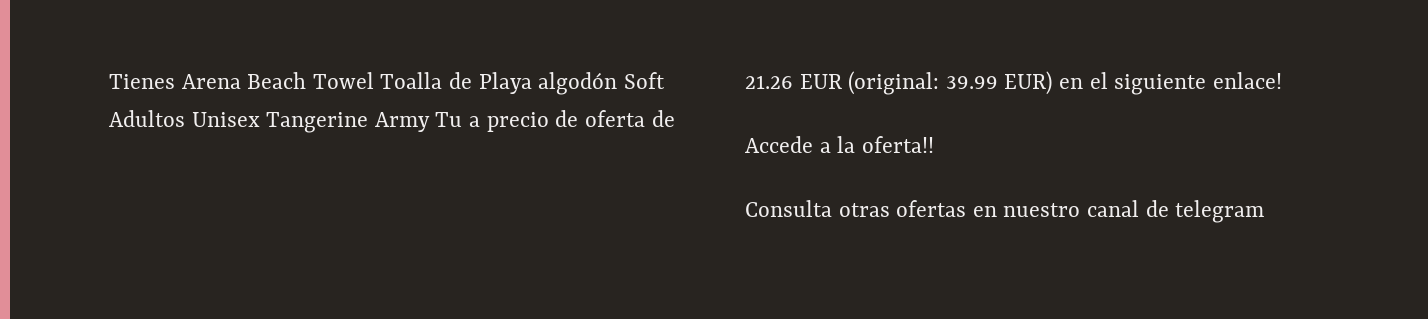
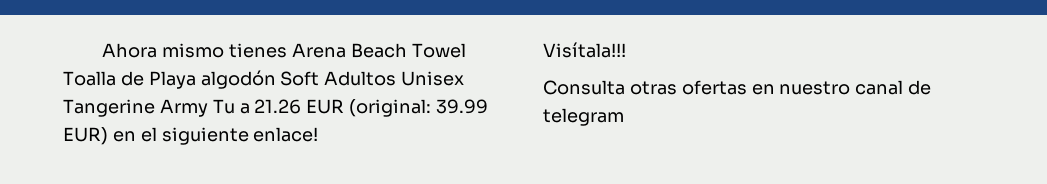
- Tienes Arena Beach Towel Toalla de Playa algodón Soft Adultos Unisex Tangerine Army Tu a precio de oferta de 21.26 EUR (original: 39.99 EUR) en el siguiente enlace!
+ Ahora mismo tienes Arena Beach Towel Toalla de Playa algodón Soft Adultos Unisex Tangerine Army Tu a 21.26 EUR (original: 39.99 EUR) en el siguiente enlace!
- Accede a la oferta!!
+ Visítala!!!

